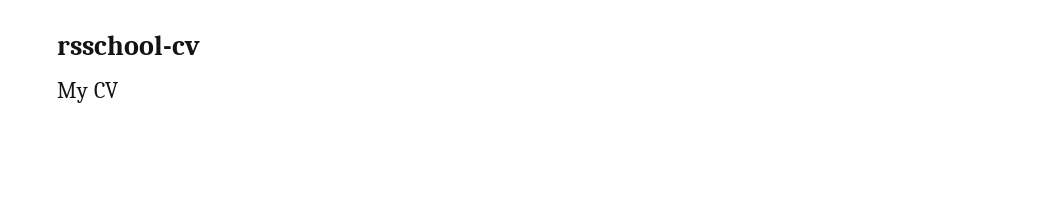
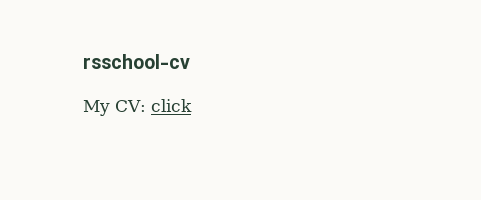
- My CV
+ My CV: click

